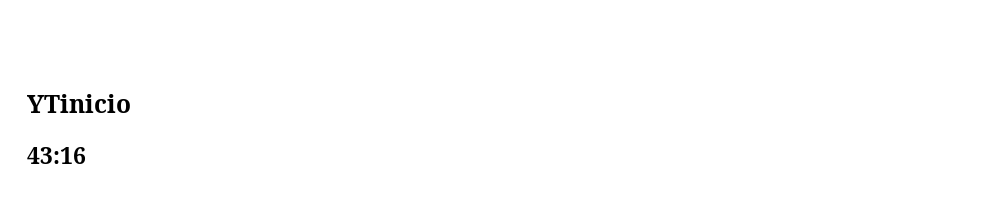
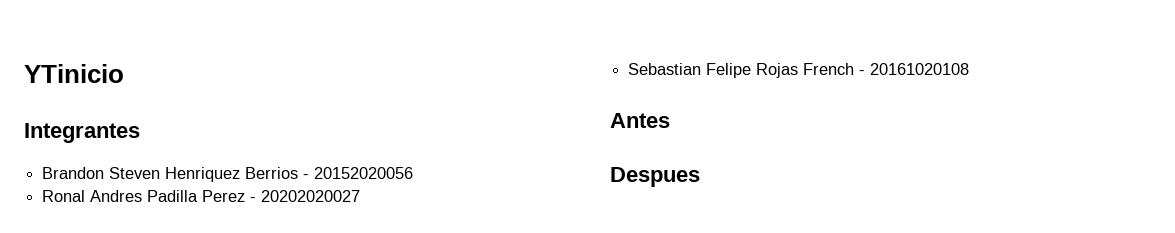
- 43:16
+ Integrantes
+ Brandon Steven Henriquez Berrios - 20152020056
+ Ronal Andres Padilla Perez - 20202020027
+ Sebastian Felipe Rojas French - 20161020108
+ Antes
+ Despues

